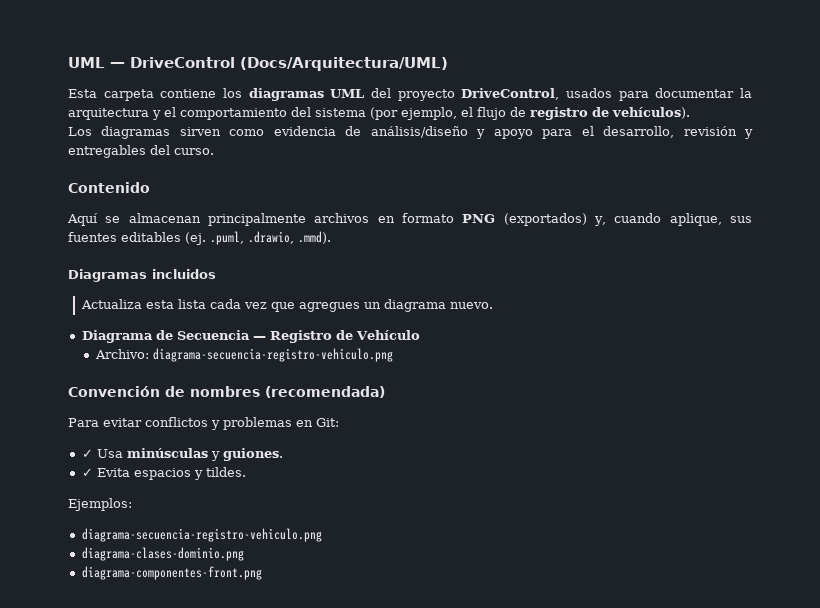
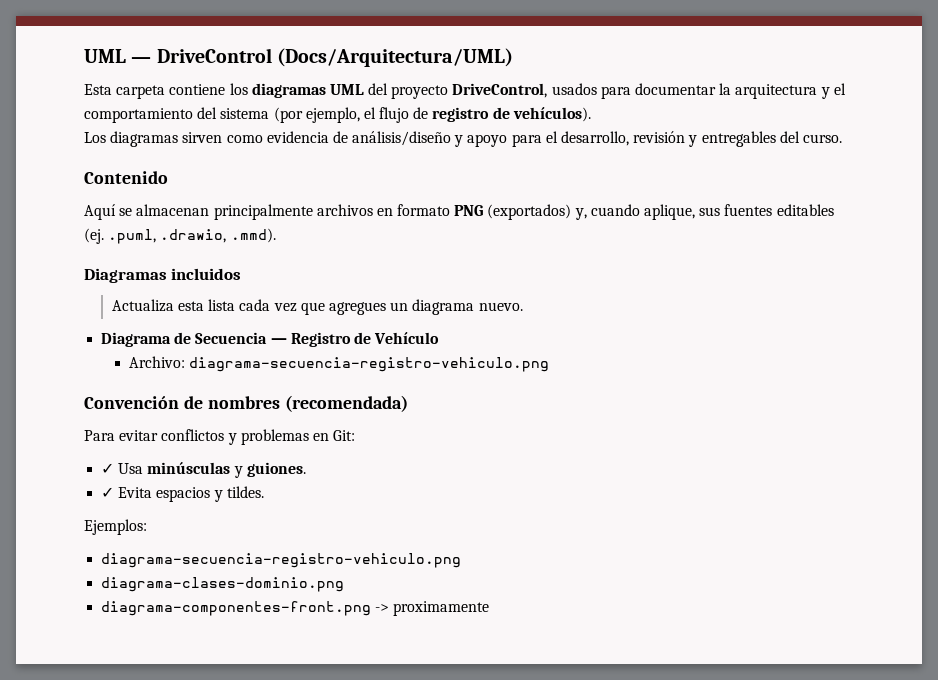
- diagrama-componentes-front.png
+ diagrama-componentes-front.png -> proximamente

